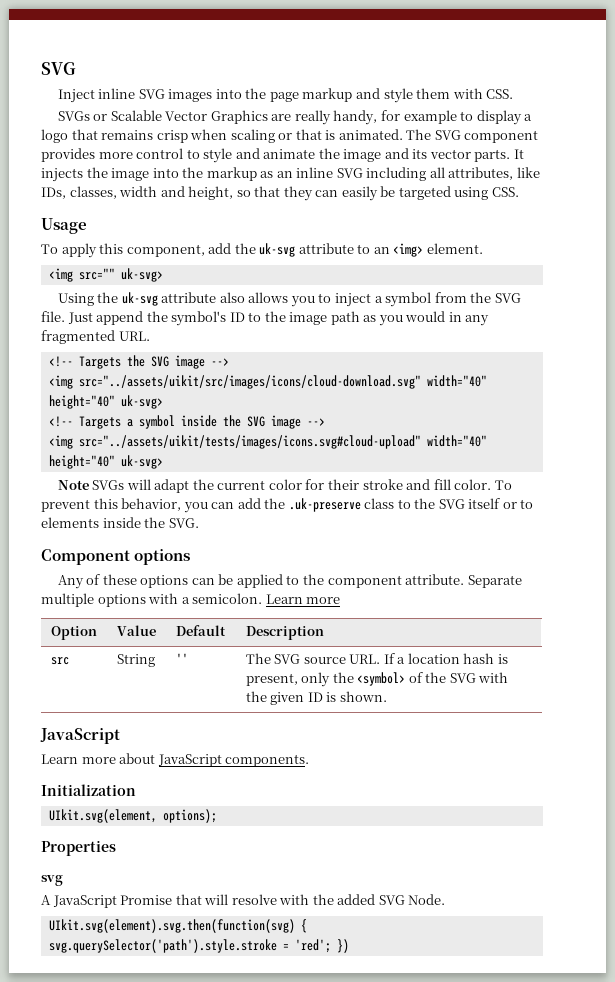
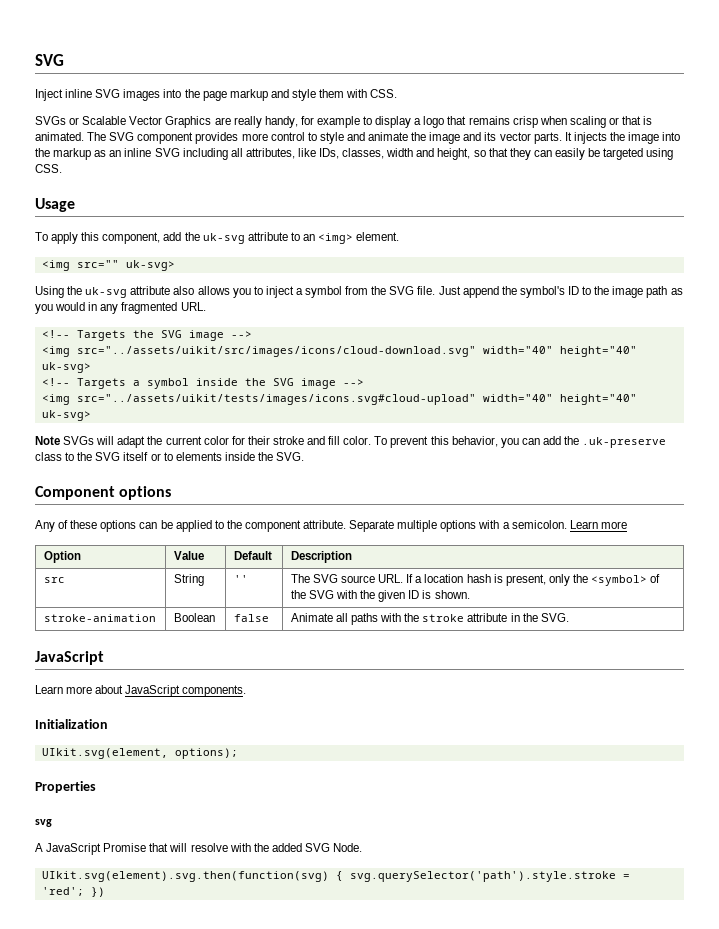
+ stroke-animation | Boolean | false | Animate all paths with the stroke attribute in the SVG.

